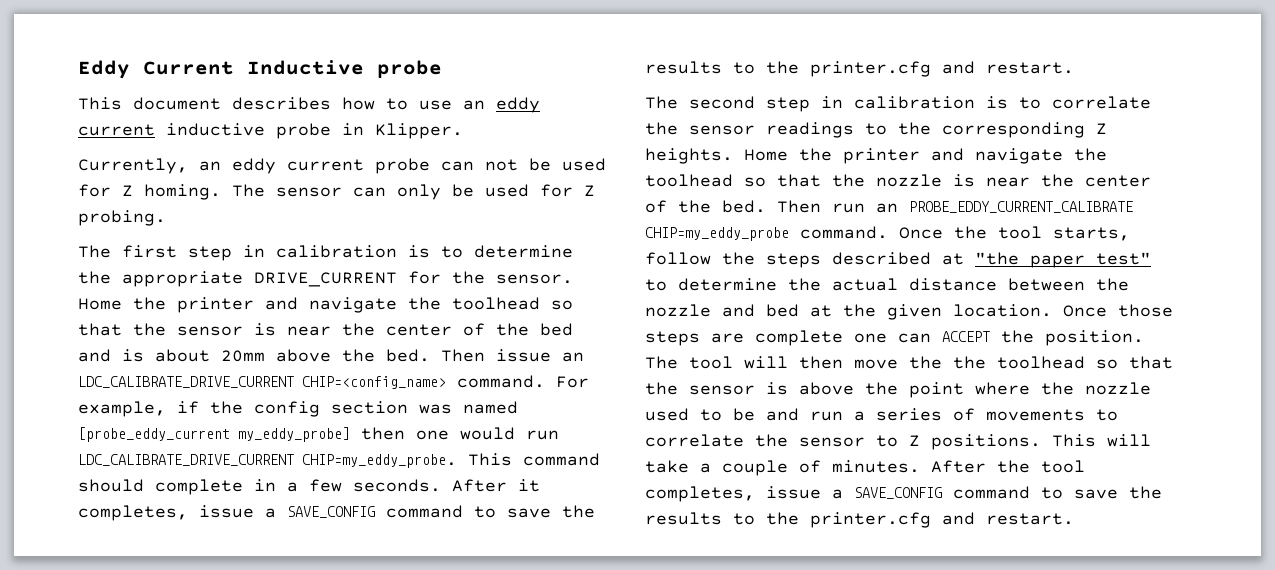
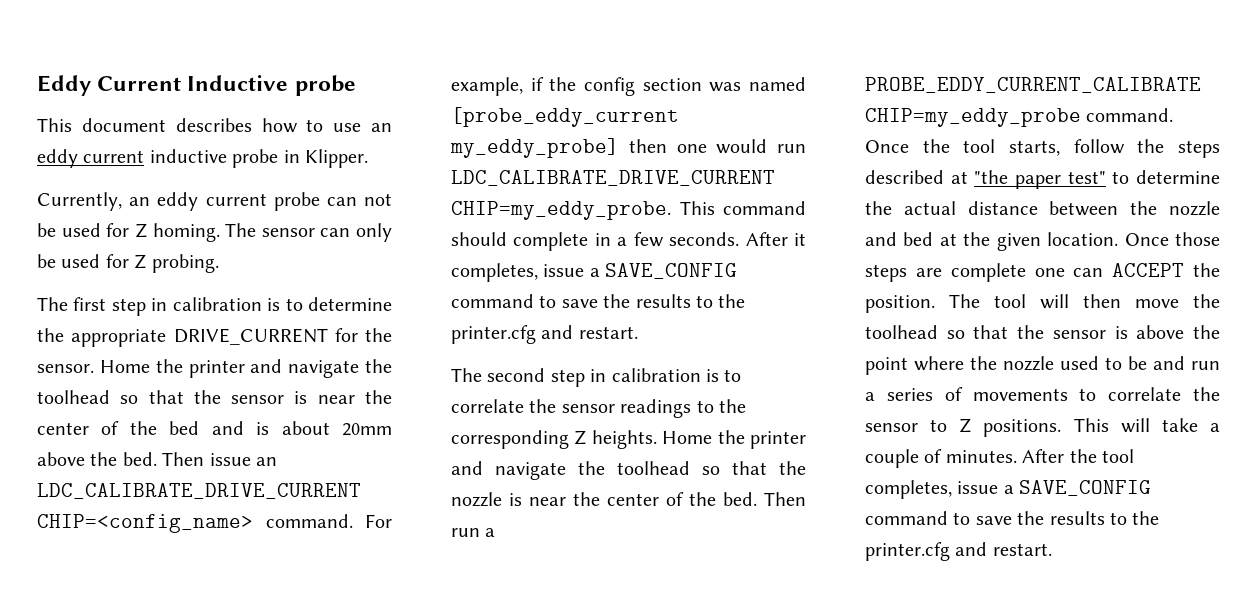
- Then run an PROBE_EDDY_CURRENT_CALIBRATE CHIP=my_eddy_probe command.
+ Then run a PROBE_EDDY_CURRENT_CALIBRATE CHIP=my_eddy_probe command.
- The tool will then move the the toolhead so that the sensor is above the point where the nozzle used to be and run a series of movements to correlate the sensor to Z positions.
+ The tool will then move the toolhead so that the sensor is above the point where the nozzle used to be and run a series of movements to correlate the sensor to Z positions.

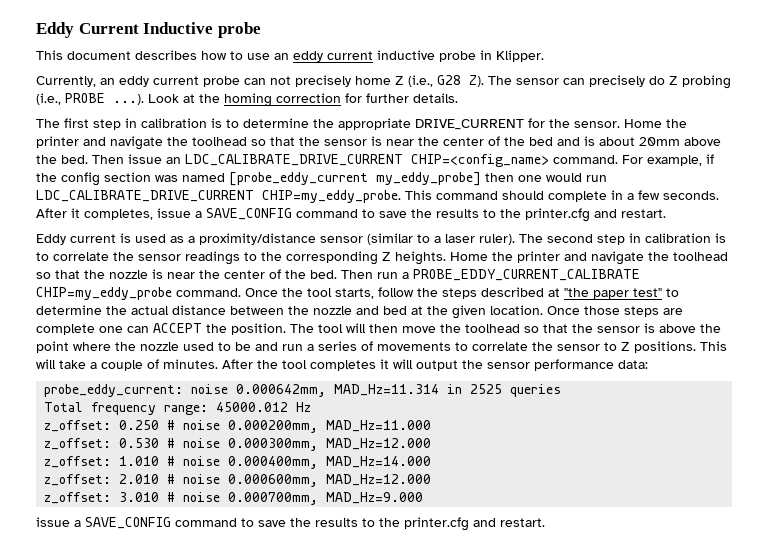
- Currently, an eddy current probe can not be used for Z homing. The sensor can only be used for Z probing.
+ Currently, an eddy current probe can not precisely home Z (i.e., G28 Z). The sensor can precisely do Z probing (i.e., PROBE ...). Look at the homing correction for further details.
+ Eddy current is used as a proximity/distance sensor (similar to a laser ruler).
- After the tool completes, issue a SAVE_CONFIG command to save the results to the printer.cfg and restart.
+ After the tool completes it will output the sensor performance data:
+ probe_eddy_current: noise 0.000642mm, MAD_Hz=11.314 in 2525 queries
+ Total frequency range: 45000.012 Hz
+ z_offset: 0.250 # noise 0.000200mm, MAD_Hz=11.000
+ z_offset: 0.530 # noise 0.000300mm, MAD_Hz=12.000
+ z_offset: 1.010 # noise 0.000400mm, MAD_Hz=14.000
+ z_offset: 2.010 # noise 0.000600mm, MAD_Hz=12.000
+ z_offset: 3.010 # noise 0.000700mm, MAD_Hz=9.000
+ issue a SAVE_CONFIG command to save the results to the printer.cfg and restart.

